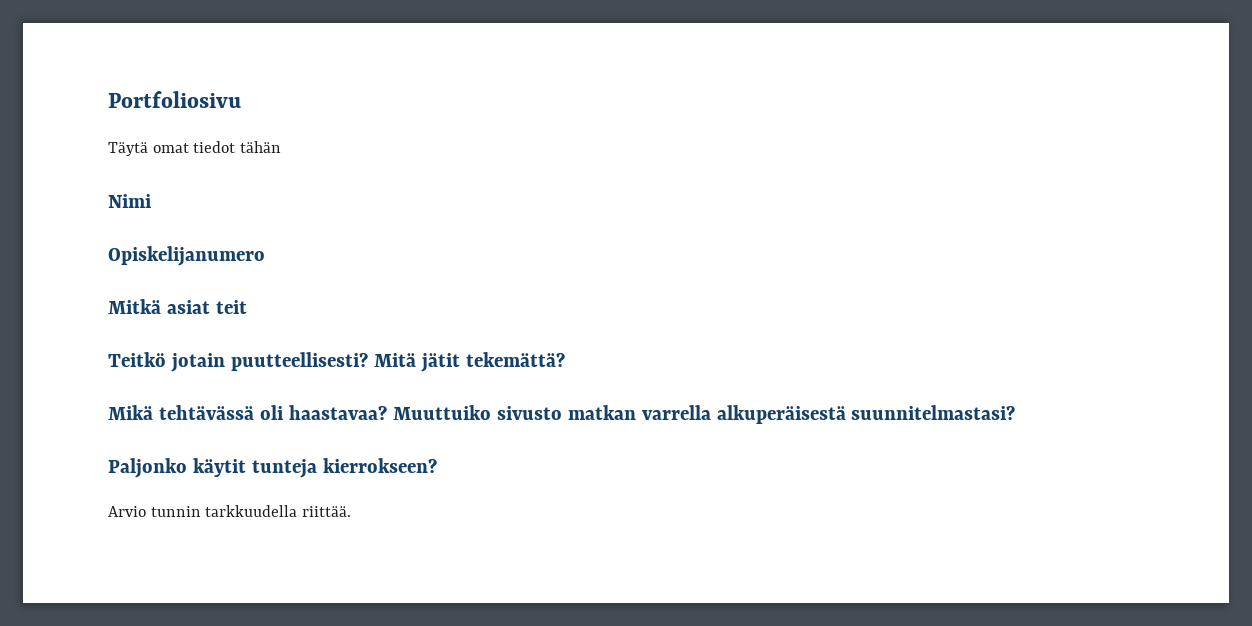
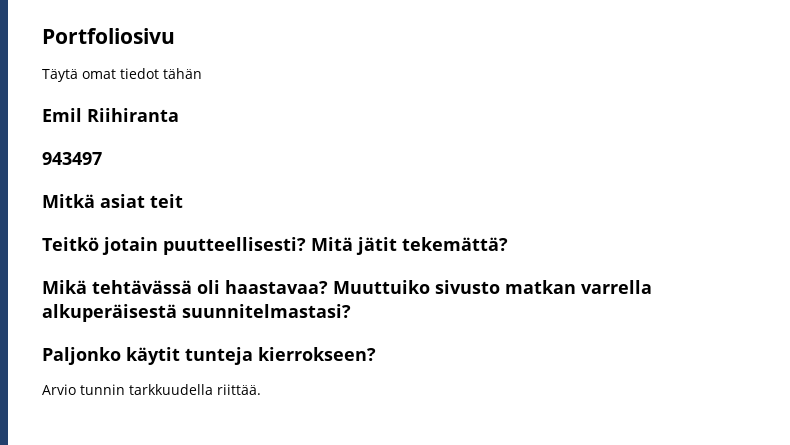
- Nimi
- Opiskelijanumero
+ Emil Riihiranta
+ 943497

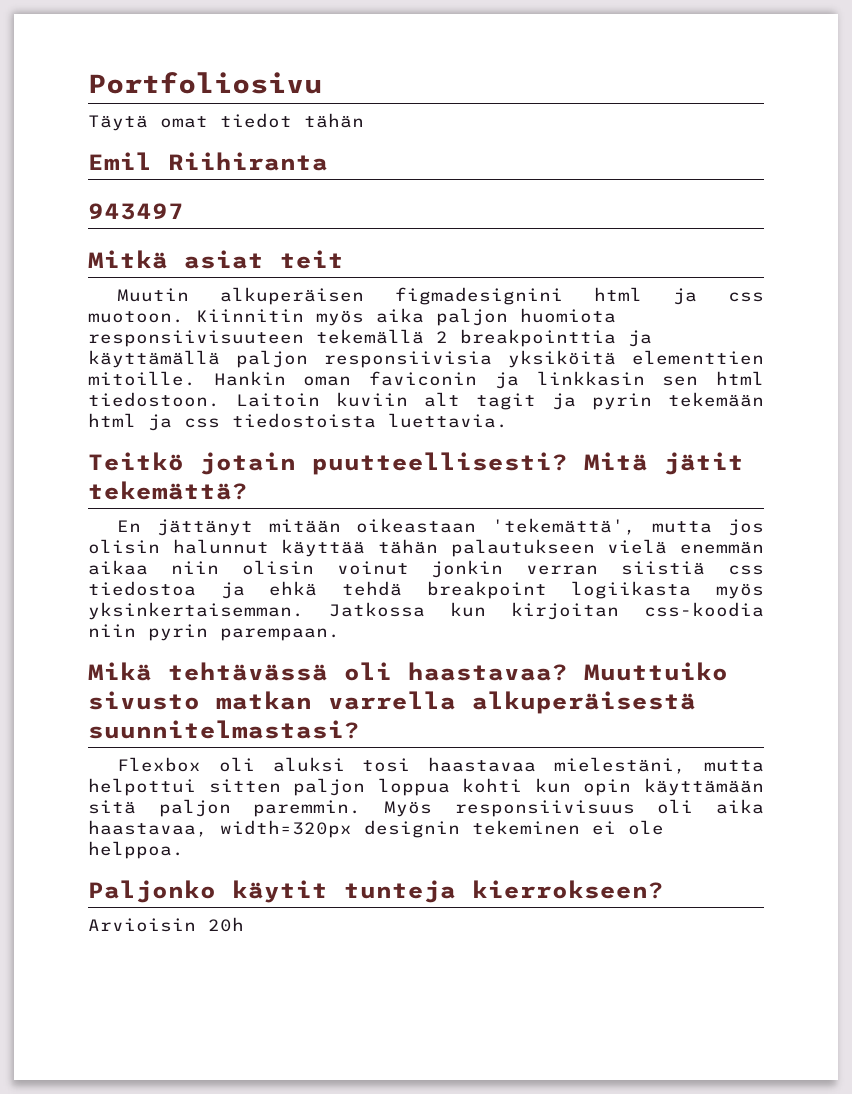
+ Muutin alkuperäisen figmadesignini html ja css muotoon. Kiinnitin myös aika paljon huomiota responsiivisuuteen tekemällä 2 breakpointtia ja käyttämällä paljon responsiivisia yksiköitä elementtien mitoille. Hankin oman faviconin ja linkkasin sen html tiedostoon. Laitoin kuviin alt tagit ja pyrin tekemään html ja css tiedostoista luettavia.
+ En jättänyt mitään oikeastaan 'tekemättä', mutta jos olisin halunnut käyttää tähän palautukseen vielä enemmän aikaa niin olisin voinut jonkin verran siistiä css tiedostoa ja ehkä tehdä breakpoint logiikasta myös yksinkertaisemman. Jatkossa kun kirjoitan css-koodia niin pyrin parempaan.
+ Flexbox oli aluksi tosi haastavaa mielestäni, mutta helpottui sitten paljon loppua kohti kun opin käyttämään sitä paljon paremmin. Myös responsiivisuus oli aika haastavaa, width=320px designin tekeminen ei ole helppoa.
- Arvio tunnin tarkkuudella riittää.
+ Arvioisin 20h

